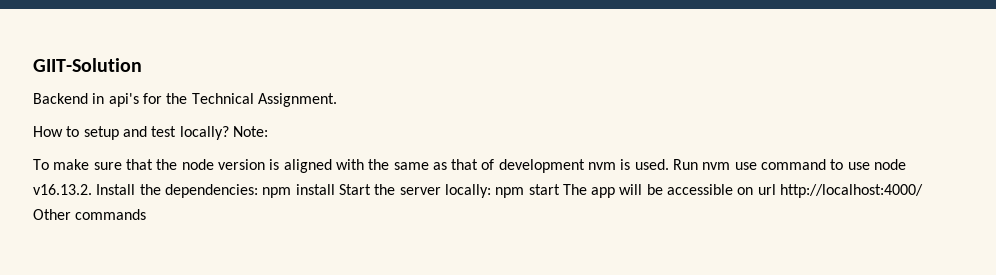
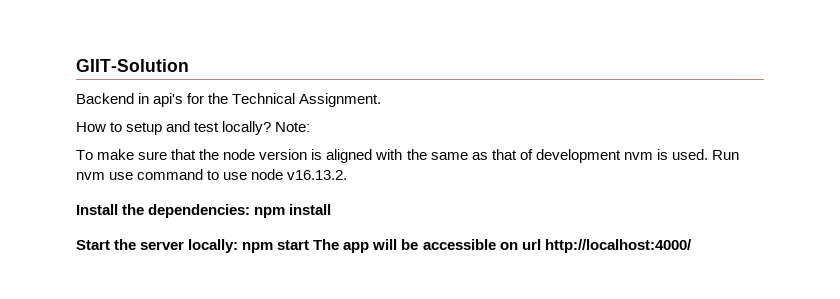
- Run nvm use command to use node v16.13.2. Install the dependencies: npm install Start the server locally: npm start The app will be accessible on url http://localhost:4000/ Other commands
+ Run nvm use command to use node v16.13.2.
+ Install the dependencies: npm install
+ Start the server locally: npm start The app will be accessible on url http://localhost:4000/

